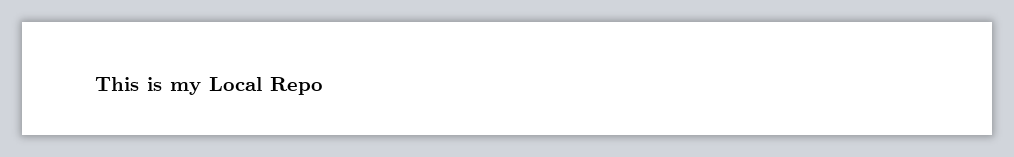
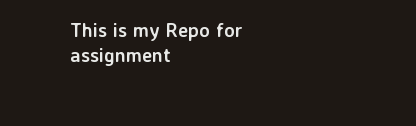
- This is my Local Repo
+ This is my Repo for assignment

